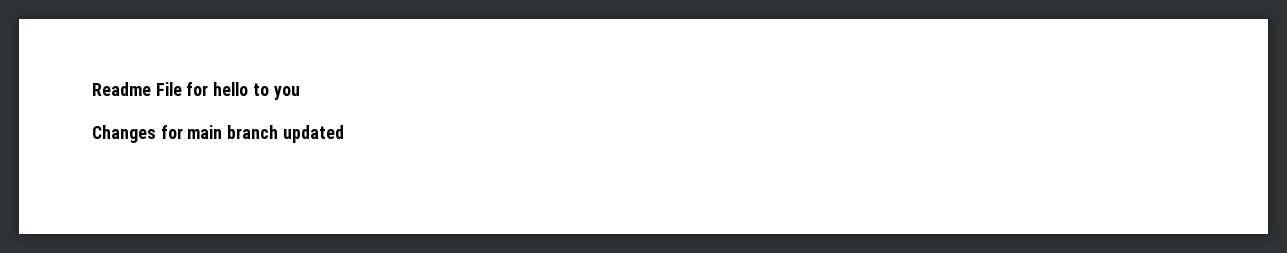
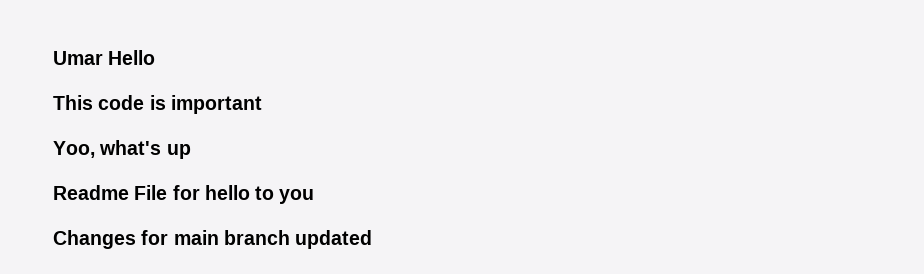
+ Umar Hello
+ This code is important
+ Yoo, what's up

